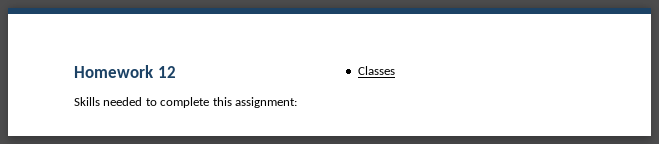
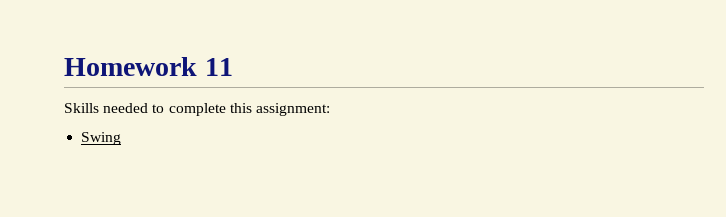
- Homework 12
+ Homework 11
- Classes
+ Swing

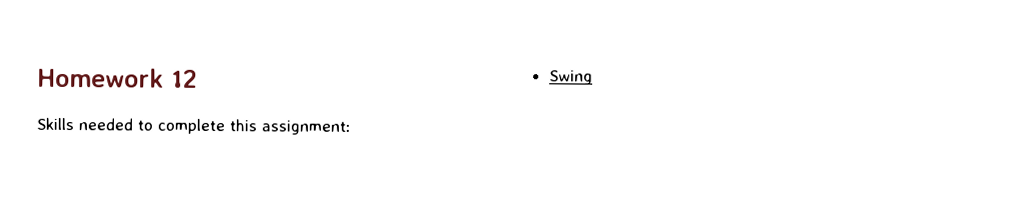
- Homework 11
+ Homework 12

